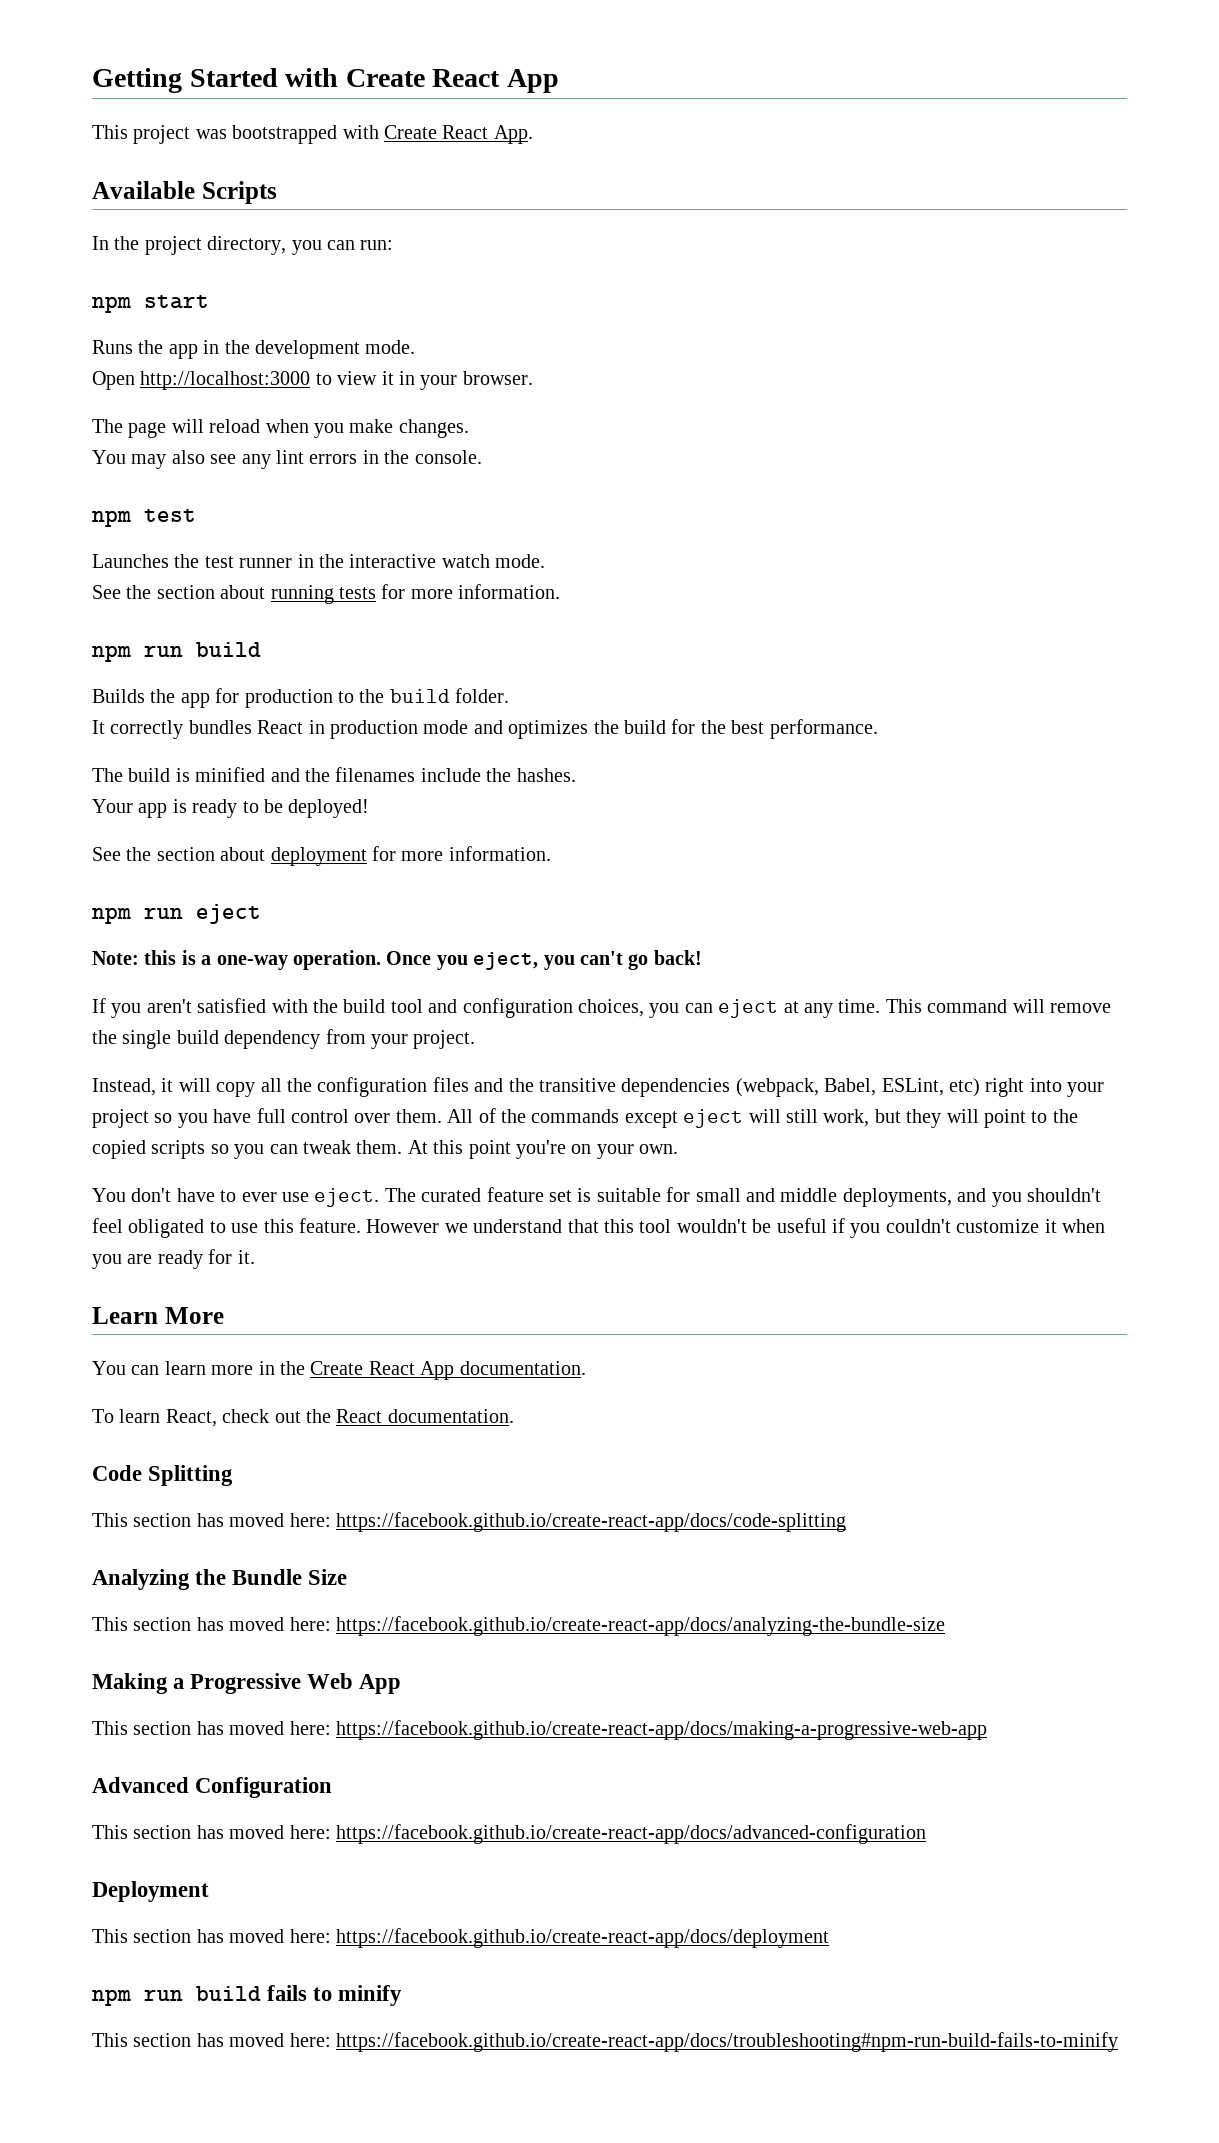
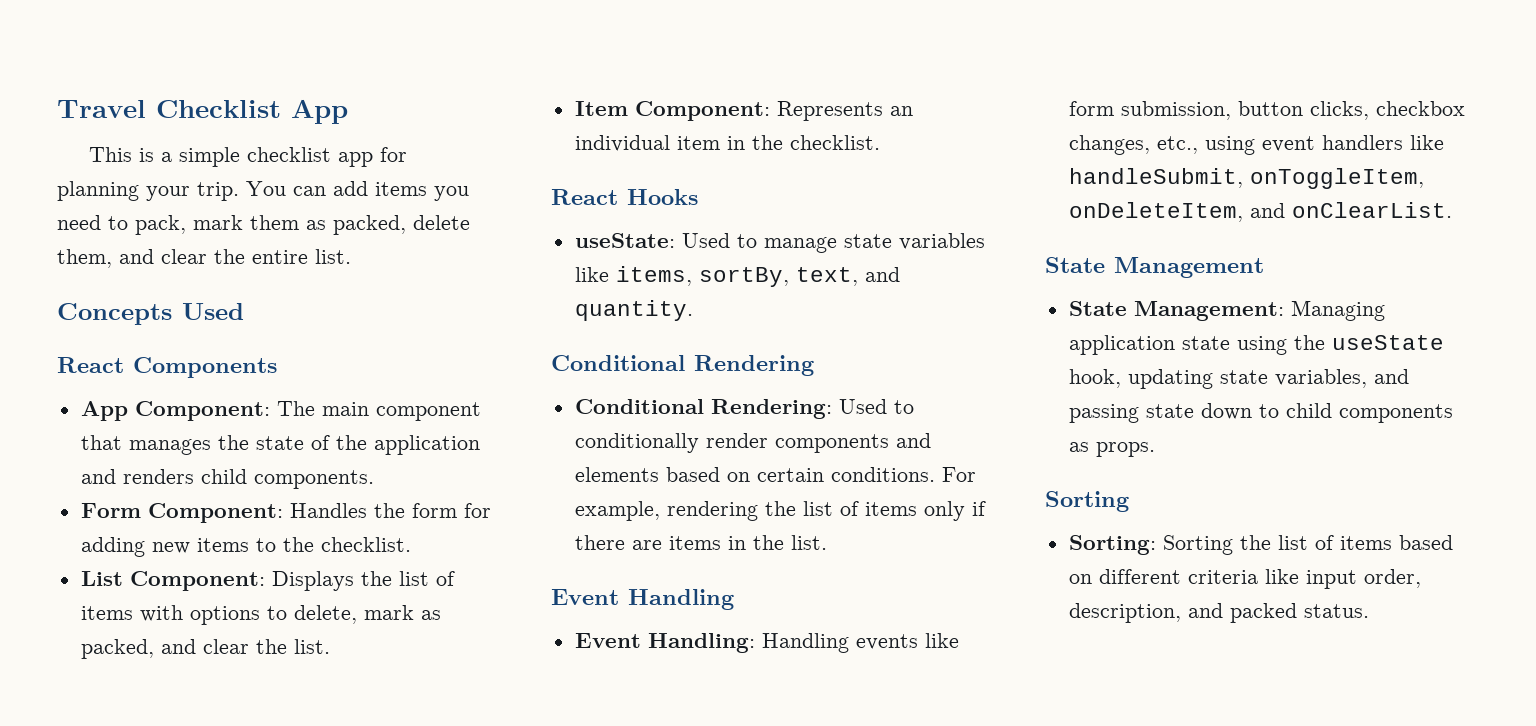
- Getting Started with Create React App
- This project was bootstrapped with Create React App.
- Available Scripts
- In the project directory, you can run:
- npm start
- Runs the app in the development mode.
- Open http://localhost:3000 to view it in your browser.
- The page will reload when you make changes.
- You may also see any lint errors in the console.
- npm test
- Launches the test runner in the interactive watch mode.
- See the section about running tests for more information.
- npm run build
- Builds the app for production to the build folder.
- It correctly bundles React in production mode and optimizes the build for the best performance.
- The build is minified and the filenames include the hashes.
- Your app is ready to be deployed!
- See the section about deployment for more information.
- npm run eject
- Note: this is a one-way operation. Once you eject, you can't go back!
- If you aren't satisfied with the build tool and configuration choices, you can eject at any time. This command will remove the single build dependency from your project.
- Instead, it will copy all the configuration files and the transitive dependencies (webpack, Babel, ESLint, etc) right into your project so you have full control over them. All of the commands except eject will still work, but they will point to the copied scripts so you can tweak them. At this point you're on your own.
- You don't have to ever use eject. The curated feature set is suitable for small and middle deployments, and you shouldn't feel obligated to use this feature. However we understand that this tool wouldn't be useful if you couldn't customize it when you are ready for it.
- Learn More
- You can learn more in the Create React App documentation.
- To learn React, check out the React documentation.
- Code Splitting
- This section has moved here: https://facebook.github.io/create-react-app/docs/code-splitting
- Analyzing the Bundle Size
- This section has moved here: https://facebook.github.io/create-react-app/docs/analyzing-the-bundle-size
- Making a Progressive Web App
- This section has moved here: https://facebook.github.io/create-react-app/docs/making-a-progressive-web-app
- Advanced Configuration
- This section has moved here: https://facebook.github.io/create-react-app/docs/advanced-configuration
- Deployment
- This section has moved here: https://facebook.github.io/create-react-app/docs/deployment
- npm run build fails to minify
- This section has moved here: https://facebook.github.io/create-react-app/docs/troubleshooting#npm-run-build-fails-to-minify
+ Travel Checklist App
+ This is a simple checklist app for planning your trip. You can add items you need to pack, mark them as packed, delete them, and clear the entire list.
+ Concepts Used
+ React Components
+ App Component: The main component that manages the state of the application and renders child components.
+ Form Component: Handles the form for adding new items to the checklist.
+ List Component: Displays the list of items with options to delete, mark as packed, and clear the list.
+ Item Component: Represents an individual item in the checklist.
+ React Hooks
+ useState: Used to manage state variables like items, sortBy, text, and quantity.
+ Conditional Rendering
+ Conditional Rendering: Used to conditionally render components and elements based on certain conditions. For example, rendering the list of items only if there are items in the list.
+ Event Handling
+ Event Handling: Handling events like form submission, button clicks, checkbox changes, etc., using event handlers like handleSubmit, onToggleItem, onDeleteItem, and onClearList.
+ State Management
+ State Management: Managing application state using the useState hook, updating state variables, and passing state down to child components as props.
+ Sorting
+ Sorting: Sorting the list of items based on different criteria like input order, description, and packed status.

